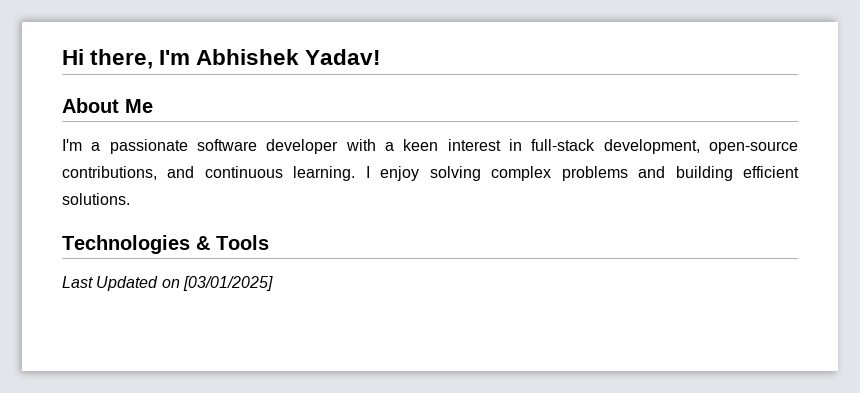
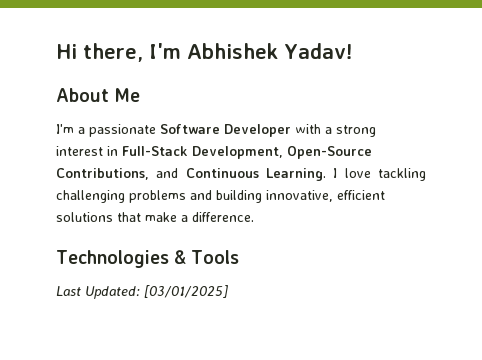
- I'm a passionate software developer with a keen interest in full-stack development, open-source contributions, and continuous learning. I enjoy solving complex problems and building efficient solutions.
+ I'm a passionate Software Developer with a strong interest in Full-Stack Development, Open-Source Contributions, and Continuous Learning. I love tackling challenging problems and building innovative, efficient solutions that make a difference.
- Last Updated on [03/01/2025]
+ Last Updated: [03/01/2025]

